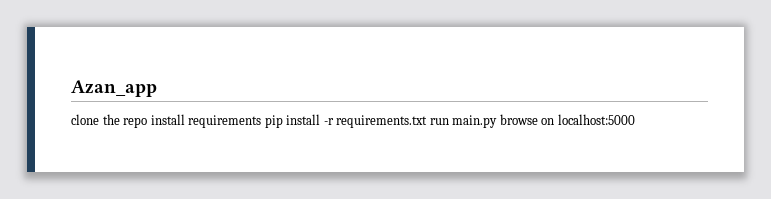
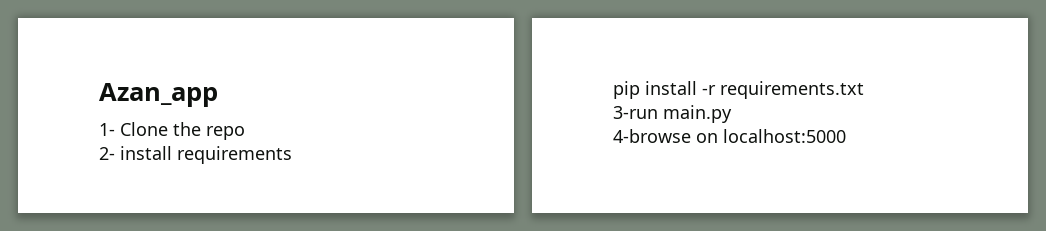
- clone the repo install requirements pip install -r requirements.txt run main.py browse on localhost:5000
+ 1- Clone the repo
+ 2- install requirements
+ pip install -r requirements.txt
+ 3-run main.py
+ 4-browse on localhost:5000

